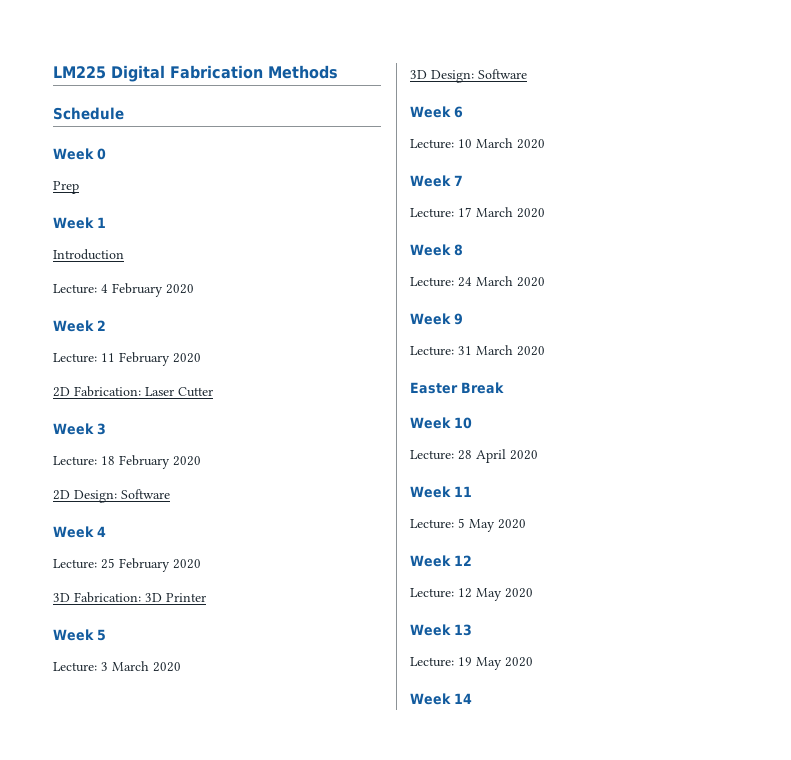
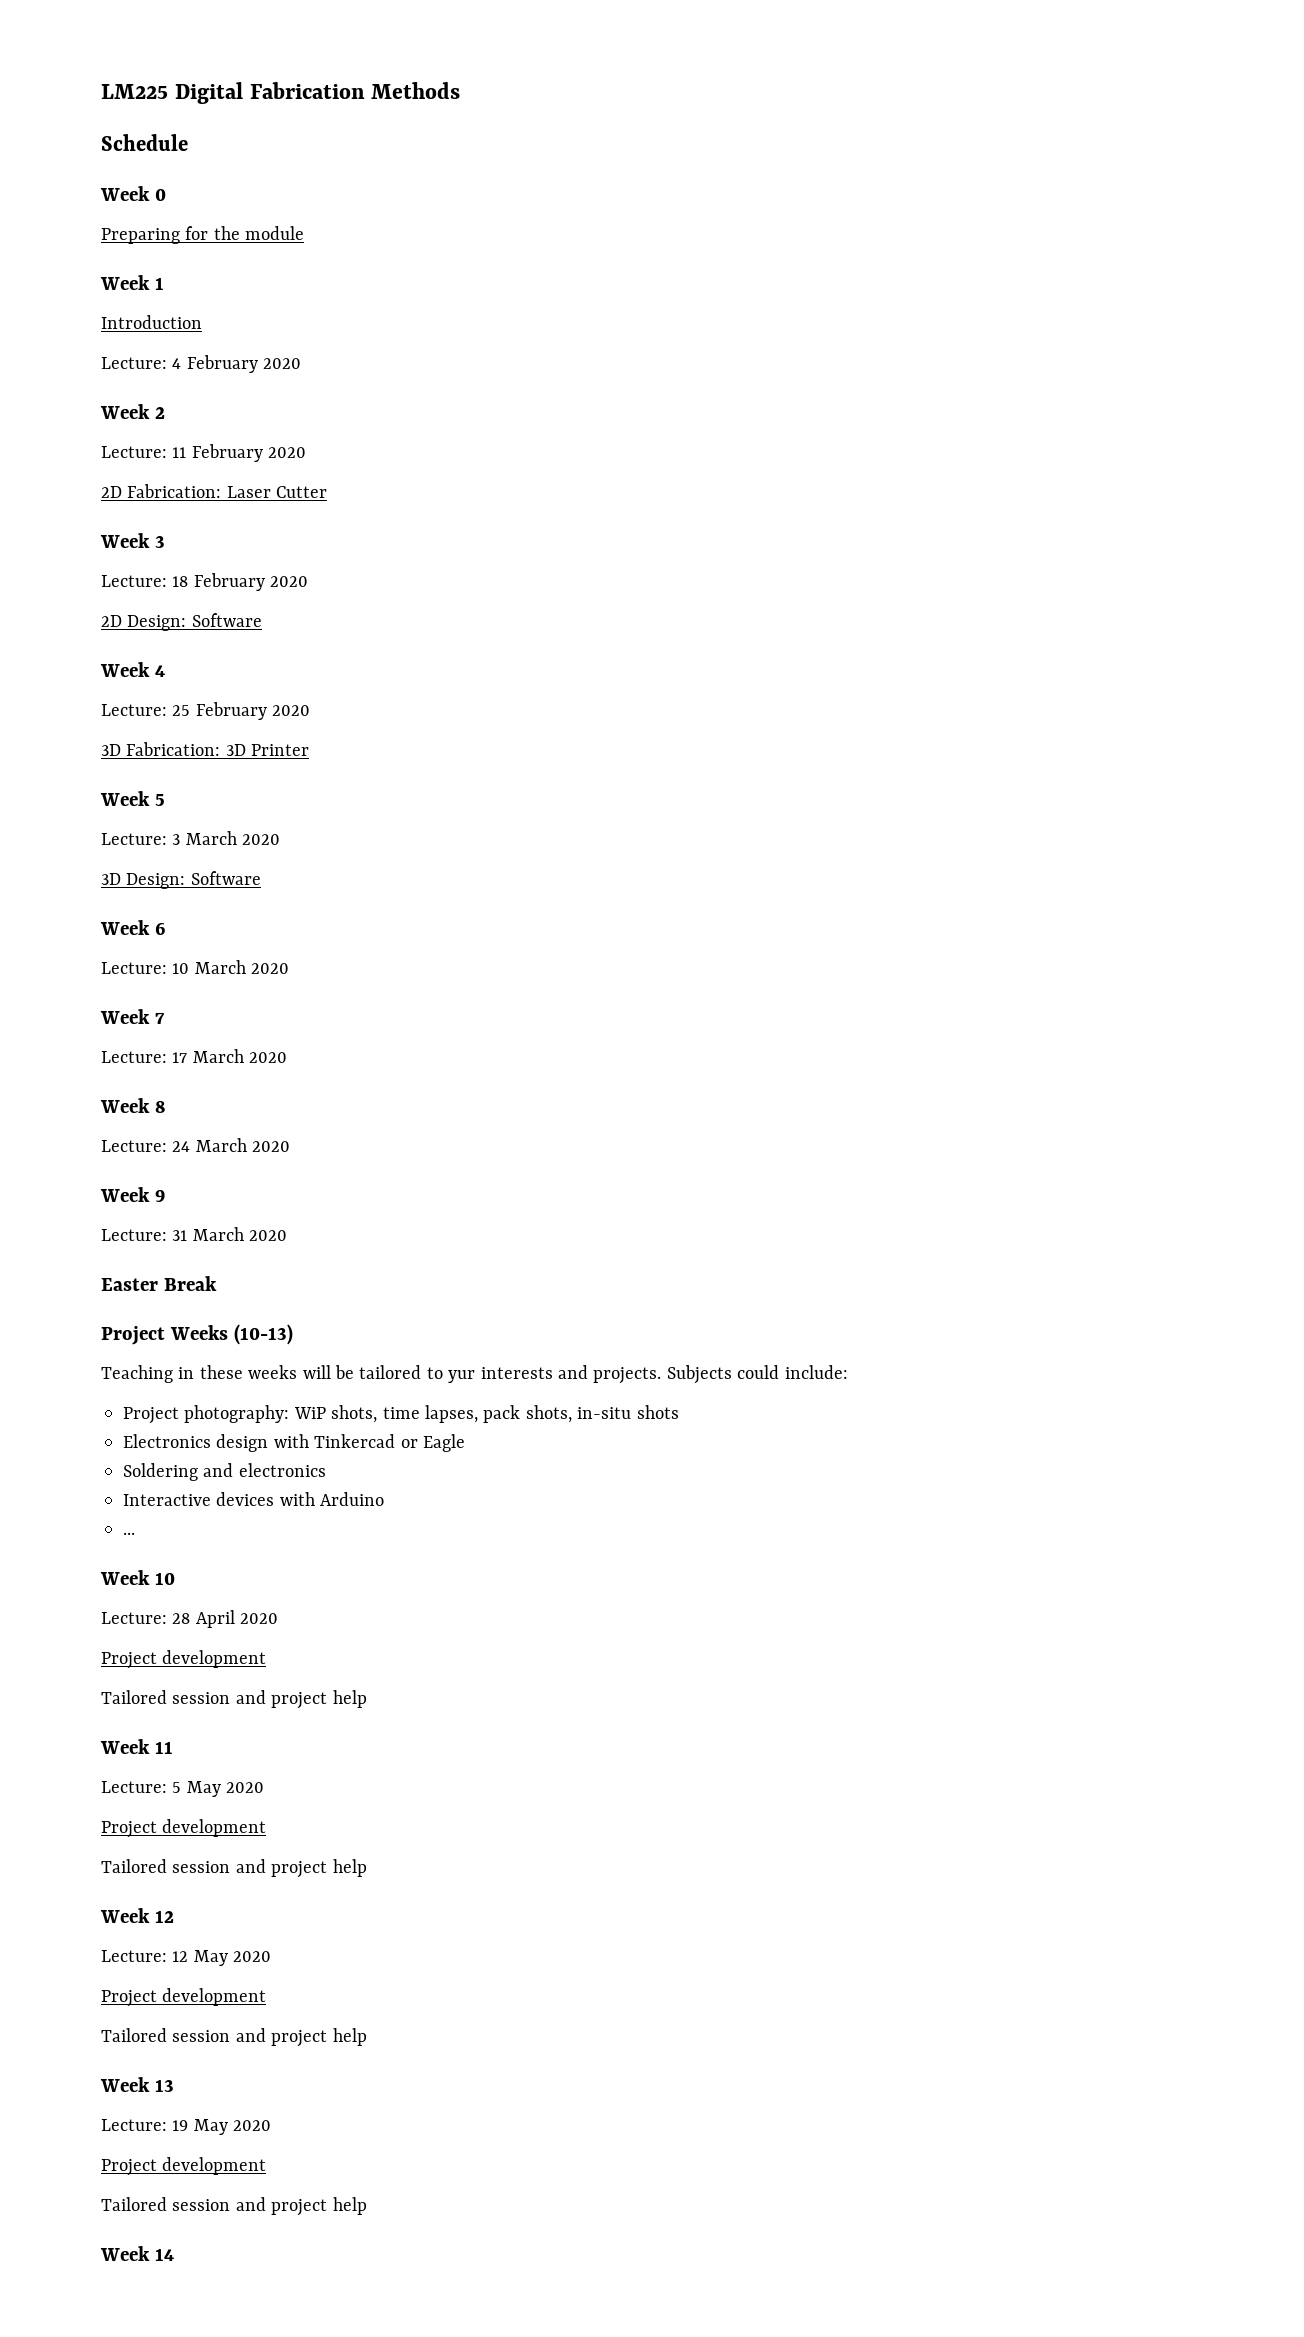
- Prep
+ Preparing for the module
+ Project Weeks (10-13)
+ Teaching in these weeks will be tailored to yur interests and projects. Subjects could include:
+ Project photography: WiP shots, time lapses, pack shots, in-situ shots
+ Electronics design with Tinkercad or Eagle
+ Soldering and electronics
+ Interactive devices with Arduino
+ ...
  Lecture: 28 April 2020
+ Project development
+ Tailored session and project help
  Lecture: 5 May 2020
+ Project development
+ Tailored session and project help
  Lecture: 12 May 2020
+ Project development
+ Tailored session and project help
  Lecture: 19 May 2020
+ Project development
+ Tailored session and project help

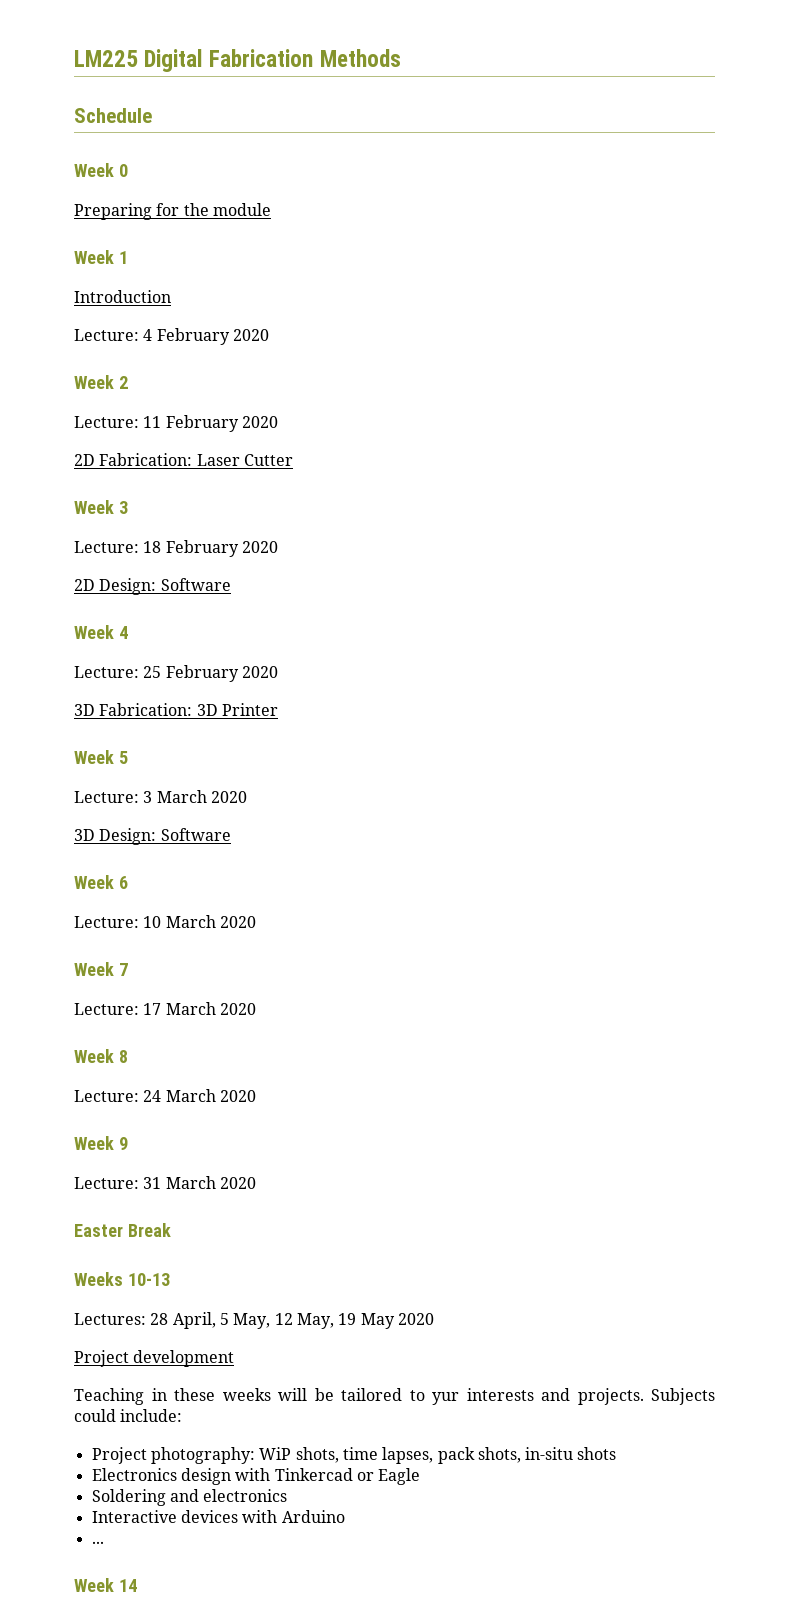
- Project Weeks (10-13)
+ Weeks 10-13
+ Lectures: 28 April, 5 May, 12 May, 19 May 2020
+ Project development
- Week 10
- Lecture: 28 April 2020
- Project development
- Tailored session and project help
- Week 11
- Lecture: 5 May 2020
- Project development
- Tailored session and project help
- Week 12
- Lecture: 12 May 2020
- Project development
- Tailored session and project help
- Week 13
- Lecture: 19 May 2020
- Project development
- Tailored session and project help

